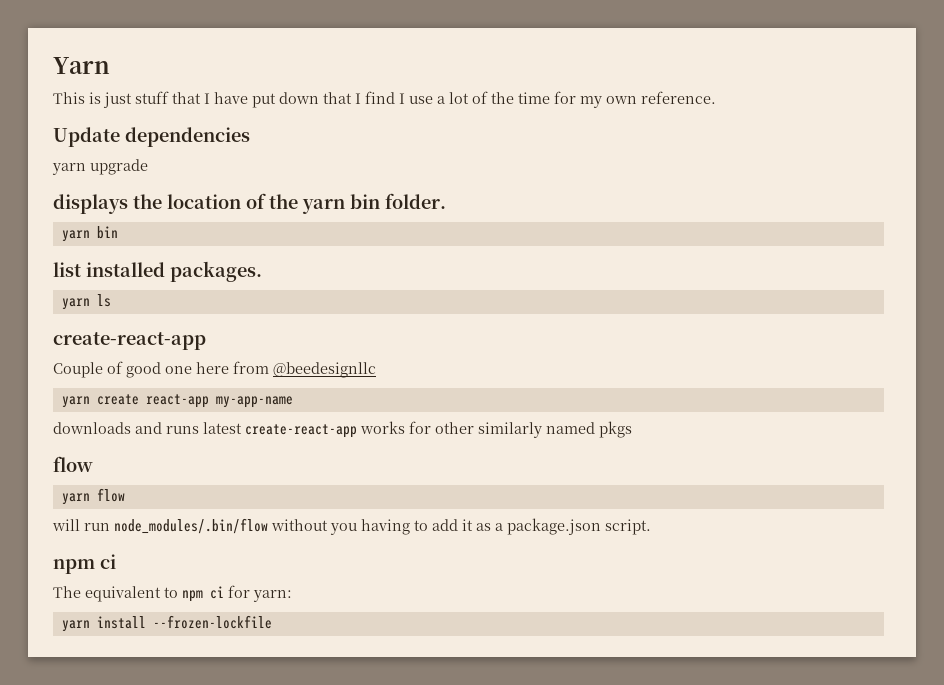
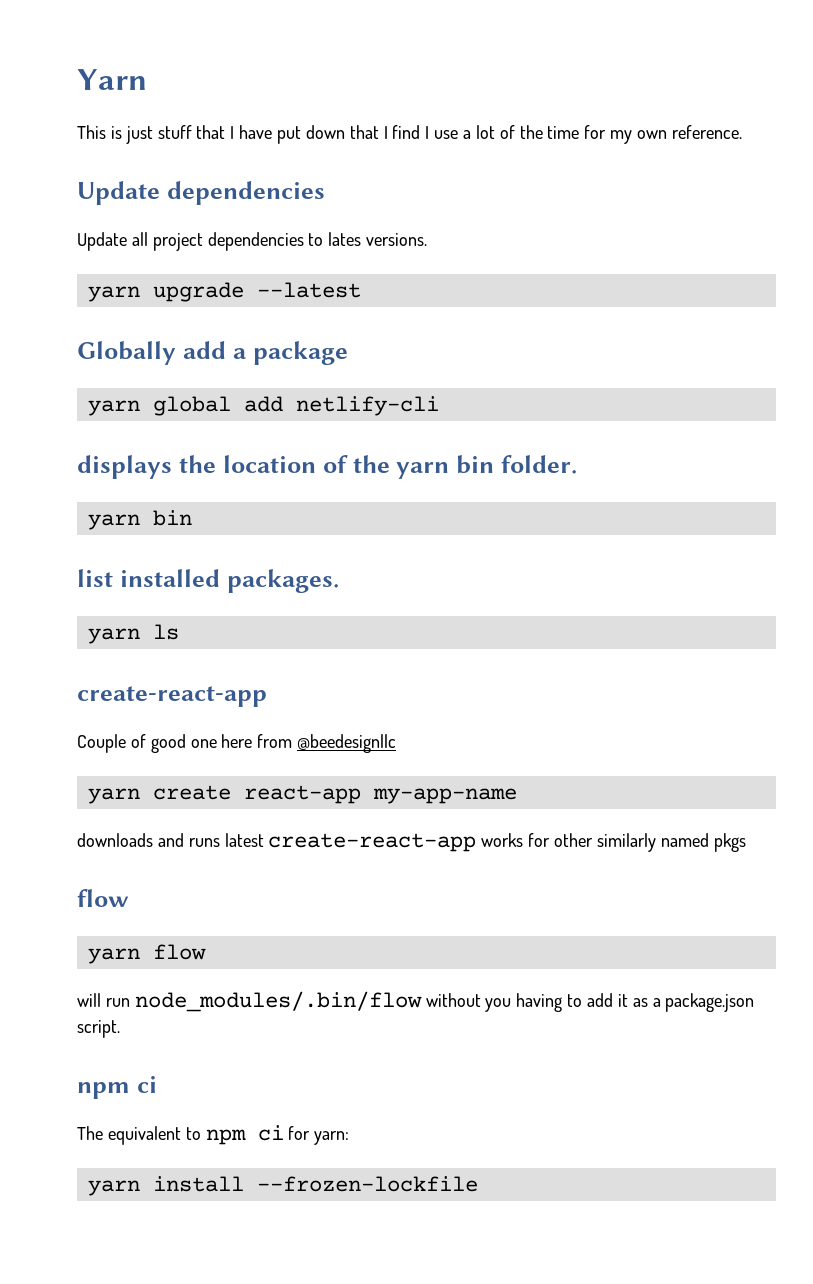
- yarn upgrade
+ Update all project dependencies to lates versions.
+ yarn upgrade --latest
+ Globally add a package
+ yarn global add netlify-cli

